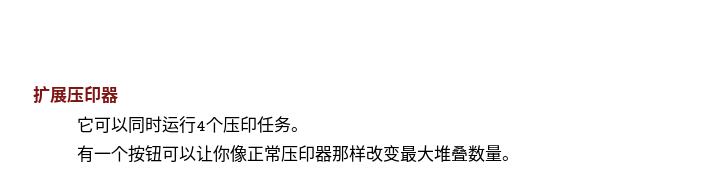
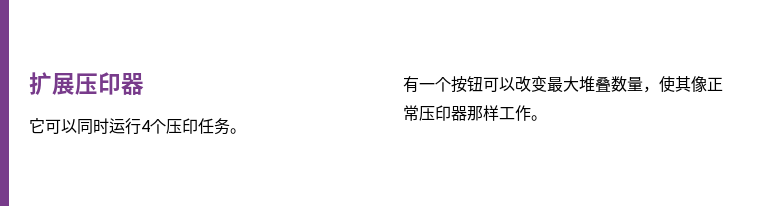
- 有一个按钮可以让你像正常压印器那样改变最大堆叠数量。
+ 有一个按钮可以改变最大堆叠数量，使其像正常压印器那样工作。

